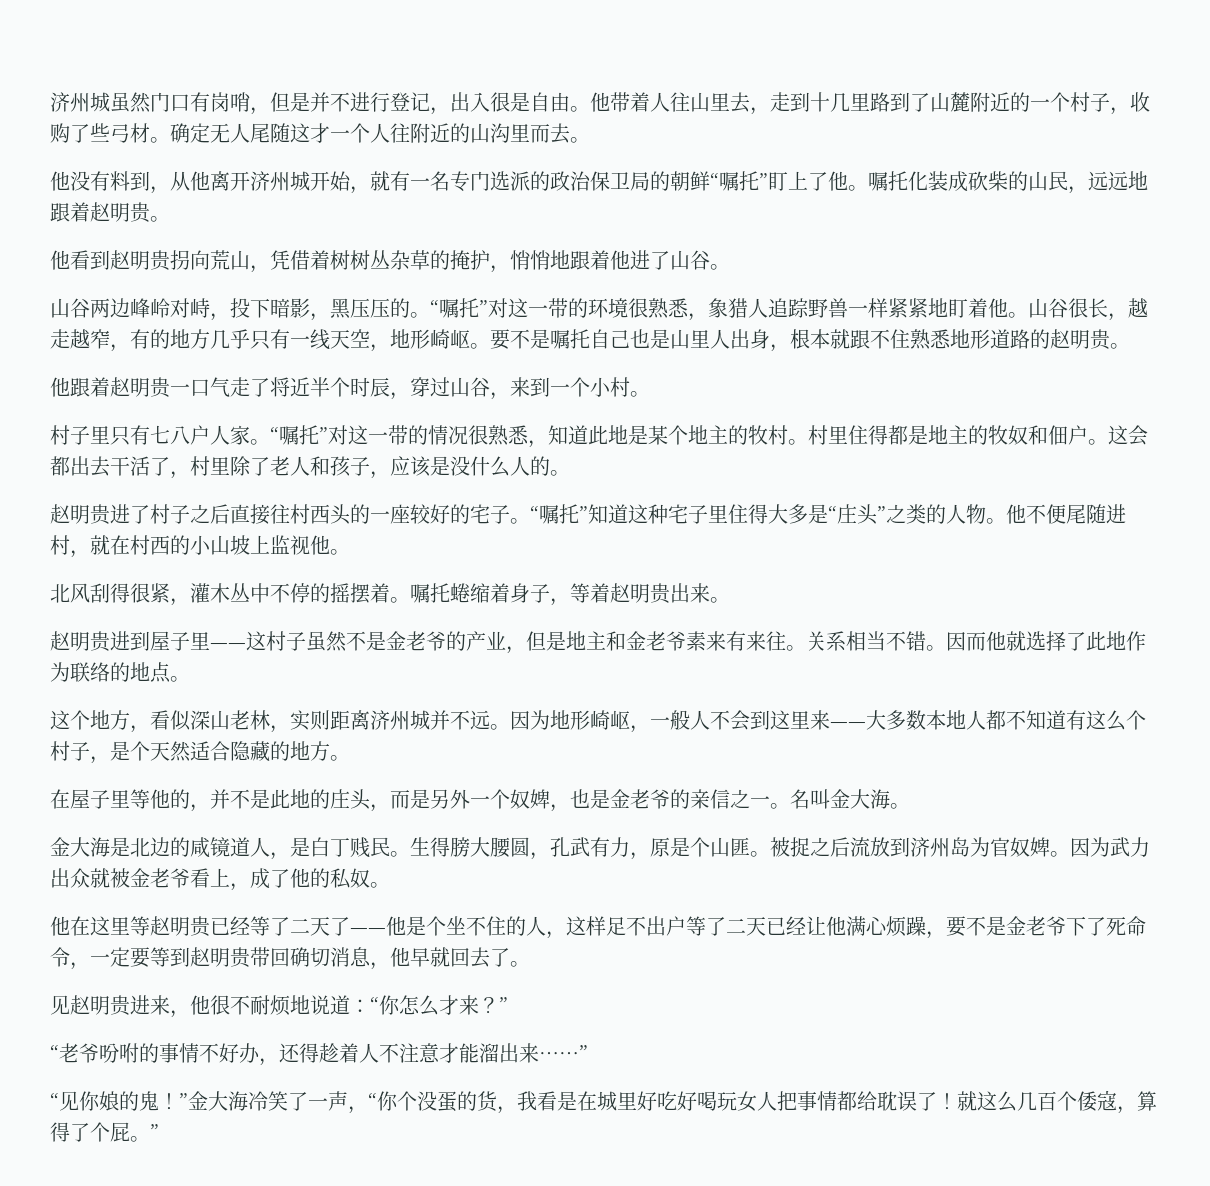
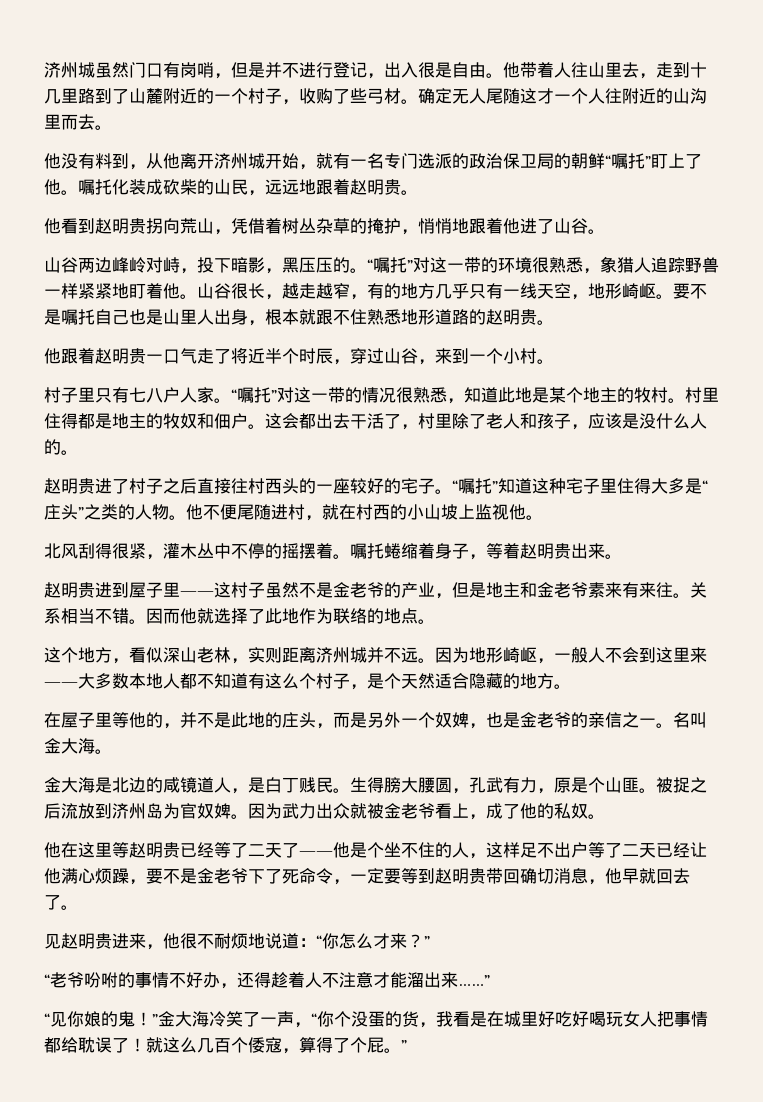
- 他看到赵明贵拐向荒山，凭借着树树丛杂草的掩护，悄悄地跟着他进了山谷。
+ 他看到赵明贵拐向荒山，凭借着树丛杂草的掩护，悄悄地跟着他进了山谷。

